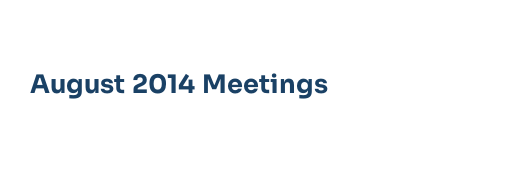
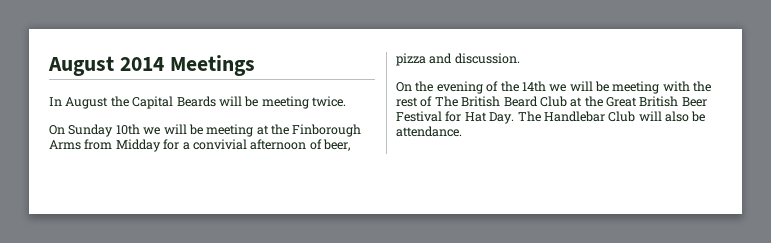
+ In August the Capital Beards will be meeting twice.
+ On Sunday 10th we will be meeting at the Finborough Arms from Midday for a convivial afternoon of beer, pizza and discussion.
+ On the evening of the 14th we will be meeting with the rest of The British Beard Club at the Great British Beer Festival for Hat Day. The Handlebar Club will also be attendance.

